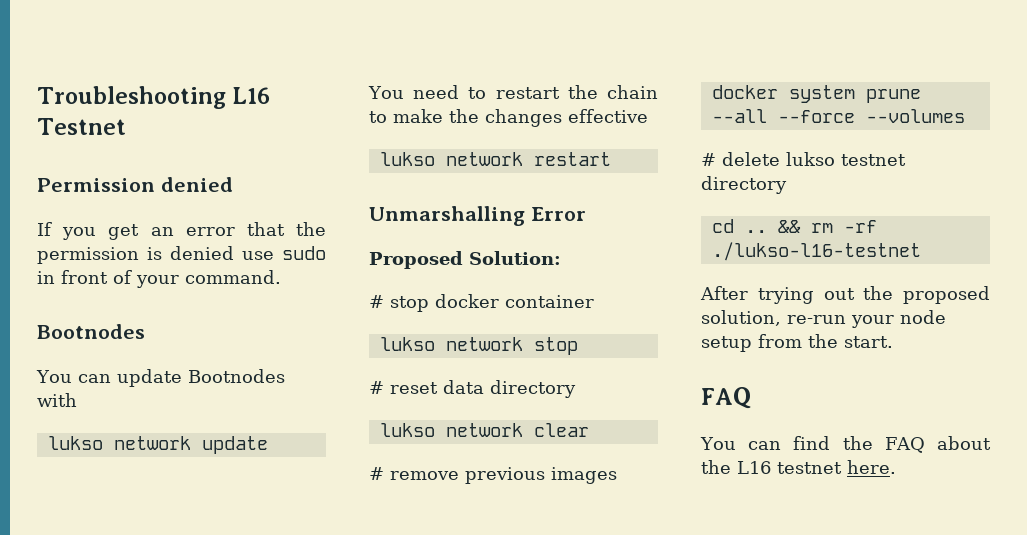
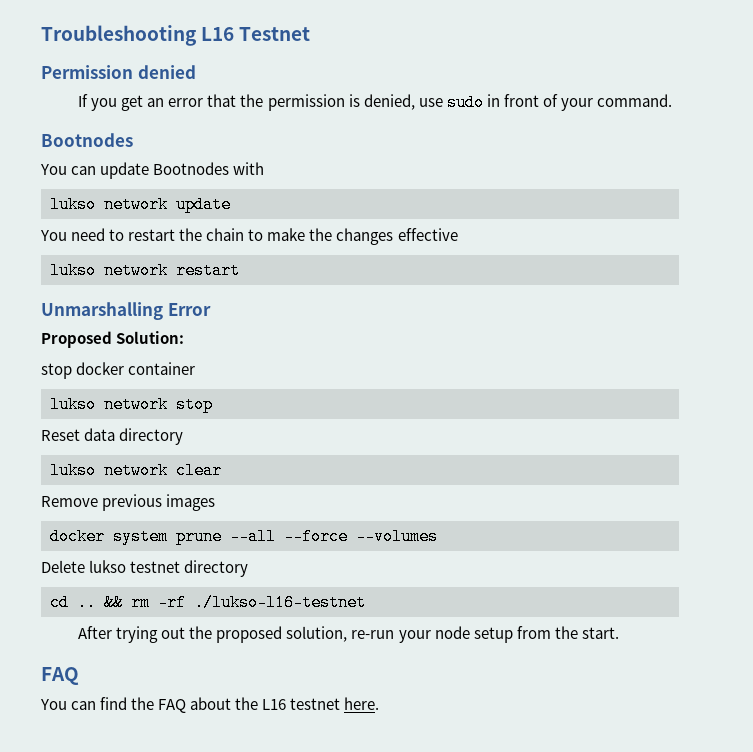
- If you get an error that the permission is denied use sudo in front of your command.
+ If you get an error that the permission is denied, use sudo in front of your command.
- # stop docker container
+ stop docker container
- # reset data directory
+ Reset data directory
- # remove previous images
+ Remove previous images
- # delete lukso testnet directory
+ Delete lukso testnet directory

